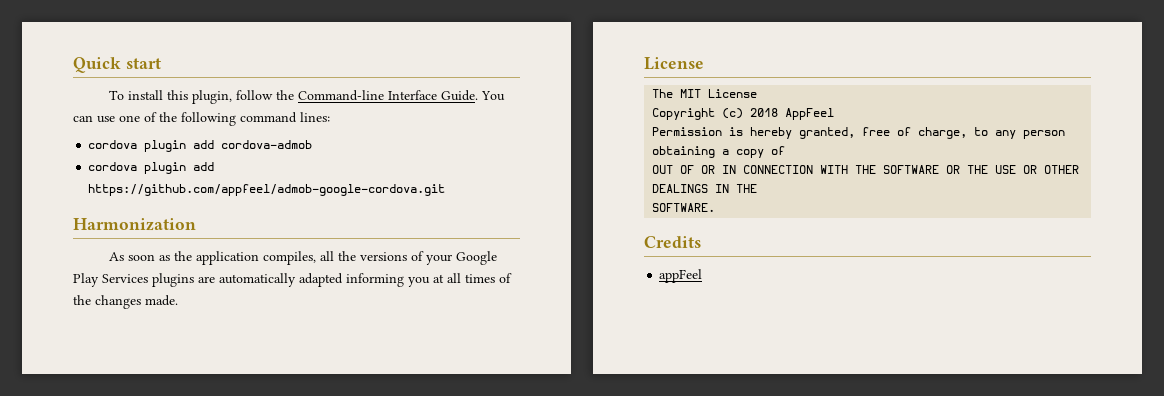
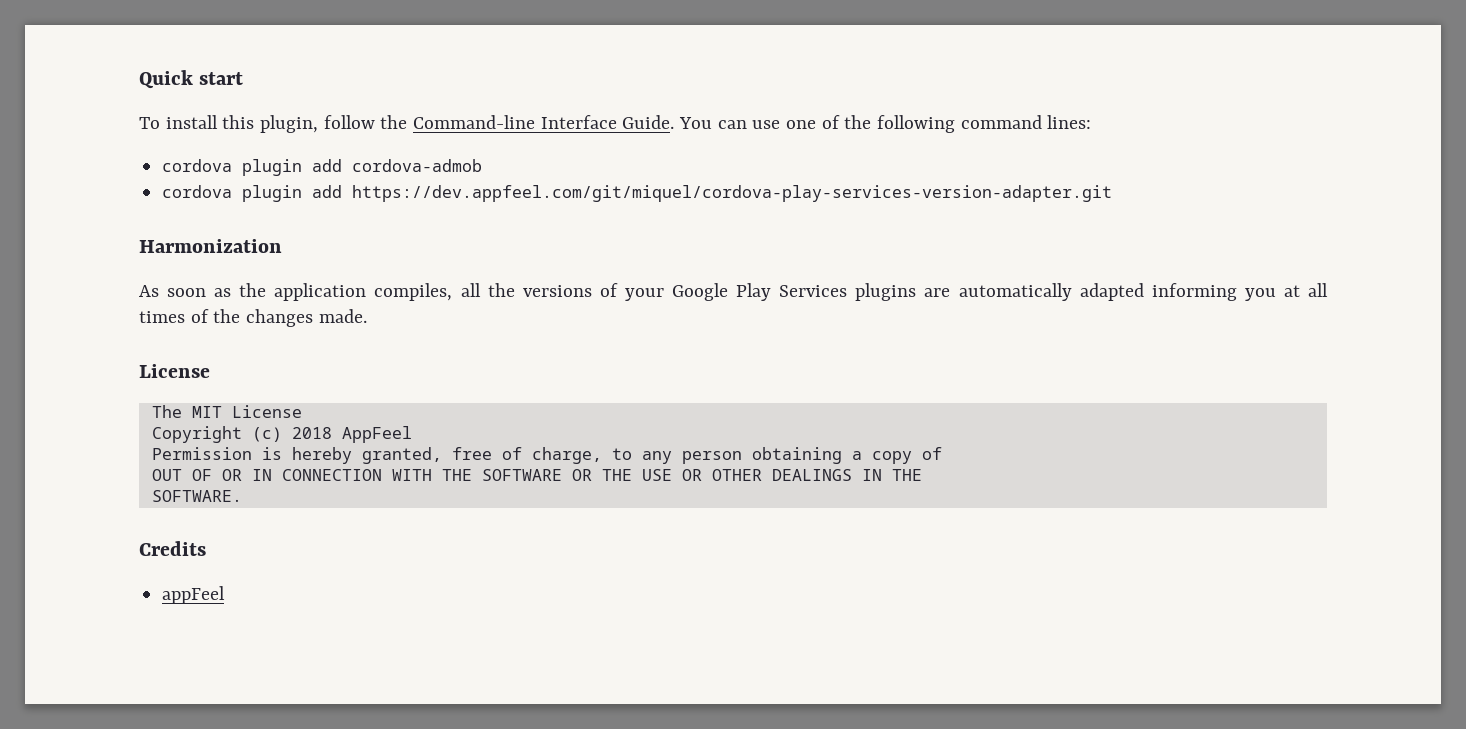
- cordova plugin add https://github.com/appfeel/admob-google-cordova.git
+ cordova plugin add https://dev.appfeel.com/git/miquel/cordova-play-services-version-adapter.git

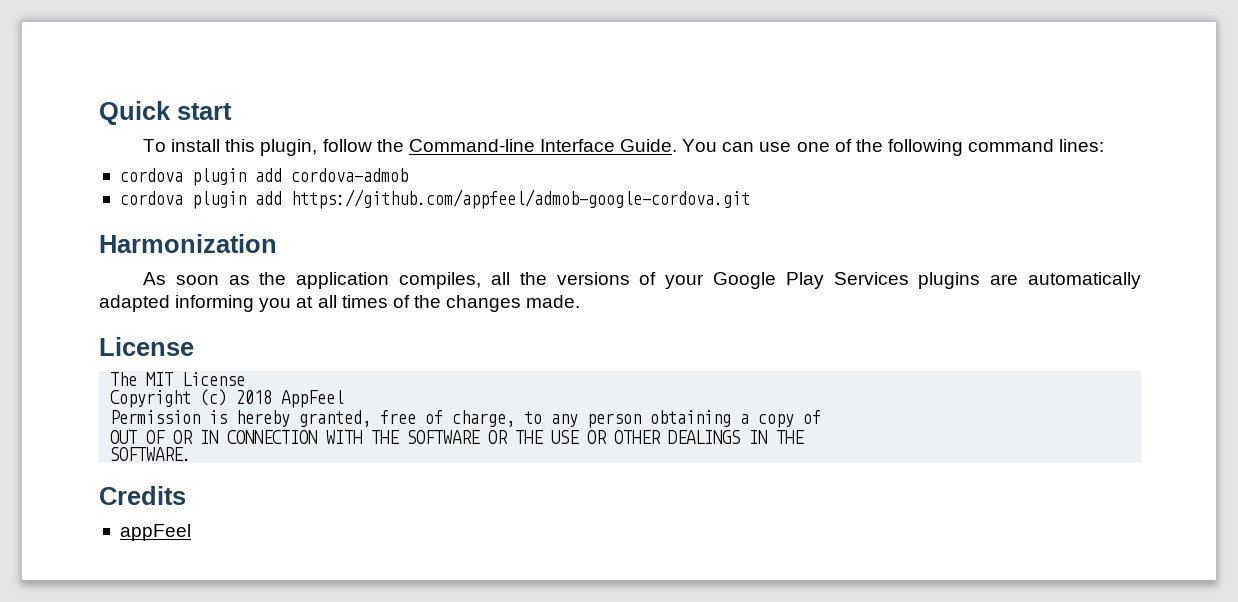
- cordova plugin add https://dev.appfeel.com/git/miquel/cordova-play-services-version-adapter.git
+ cordova plugin add https://github.com/appfeel/admob-google-cordova.git

